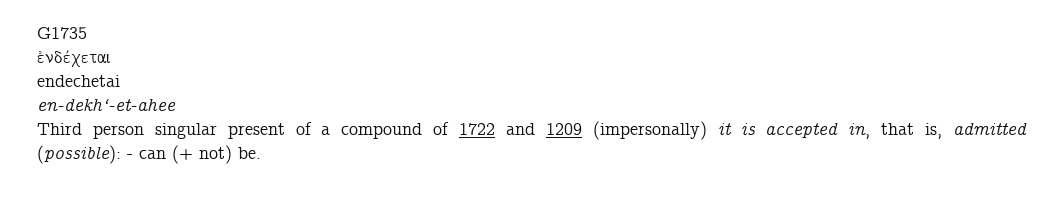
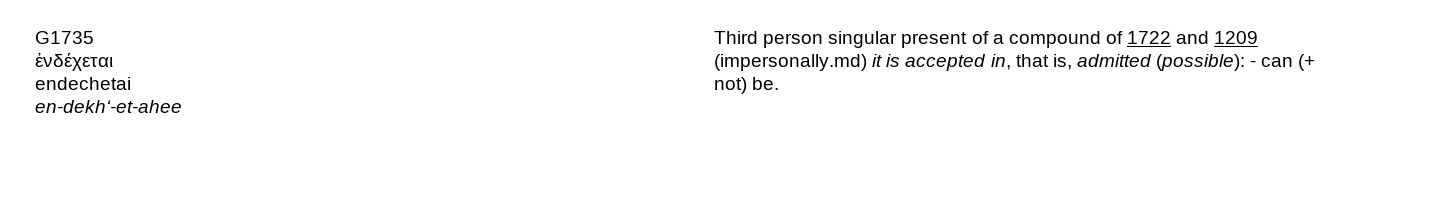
- Third person singular present of a compound of 1722 and 1209 (impersonally) it is accepted in, that is, admitted (possible): - can (+ not) be.
+ Third person singular present of a compound of 1722 and 1209 (impersonally.md) it is accepted in, that is, admitted (possible): - can (+ not) be.

